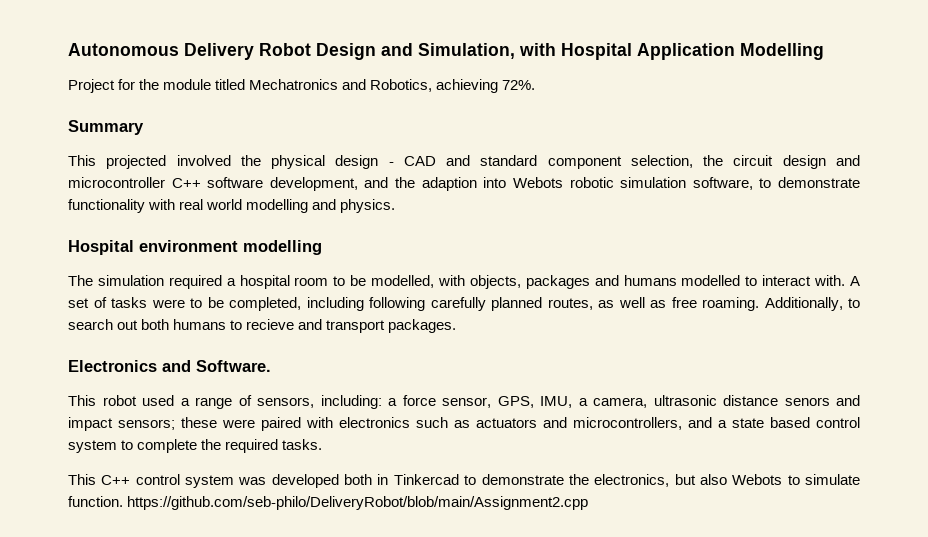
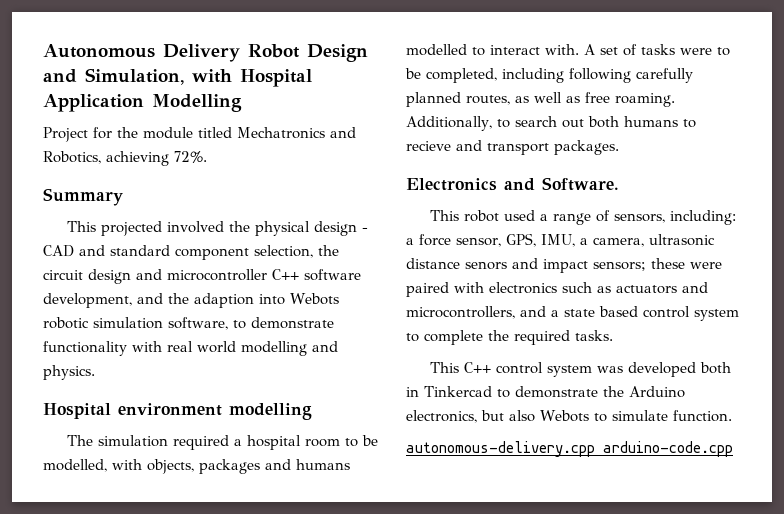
- This C++ control system was developed both in Tinkercad to demonstrate the electronics, but also Webots to simulate function. https://github.com/seb-philo/DeliveryRobot/blob/main/Assignment2.cpp
+ This C++ control system was developed both in Tinkercad to demonstrate the Arduino electronics, but also Webots to simulate function.
+ autonomous-delivery.cpp arduino-code.cpp

